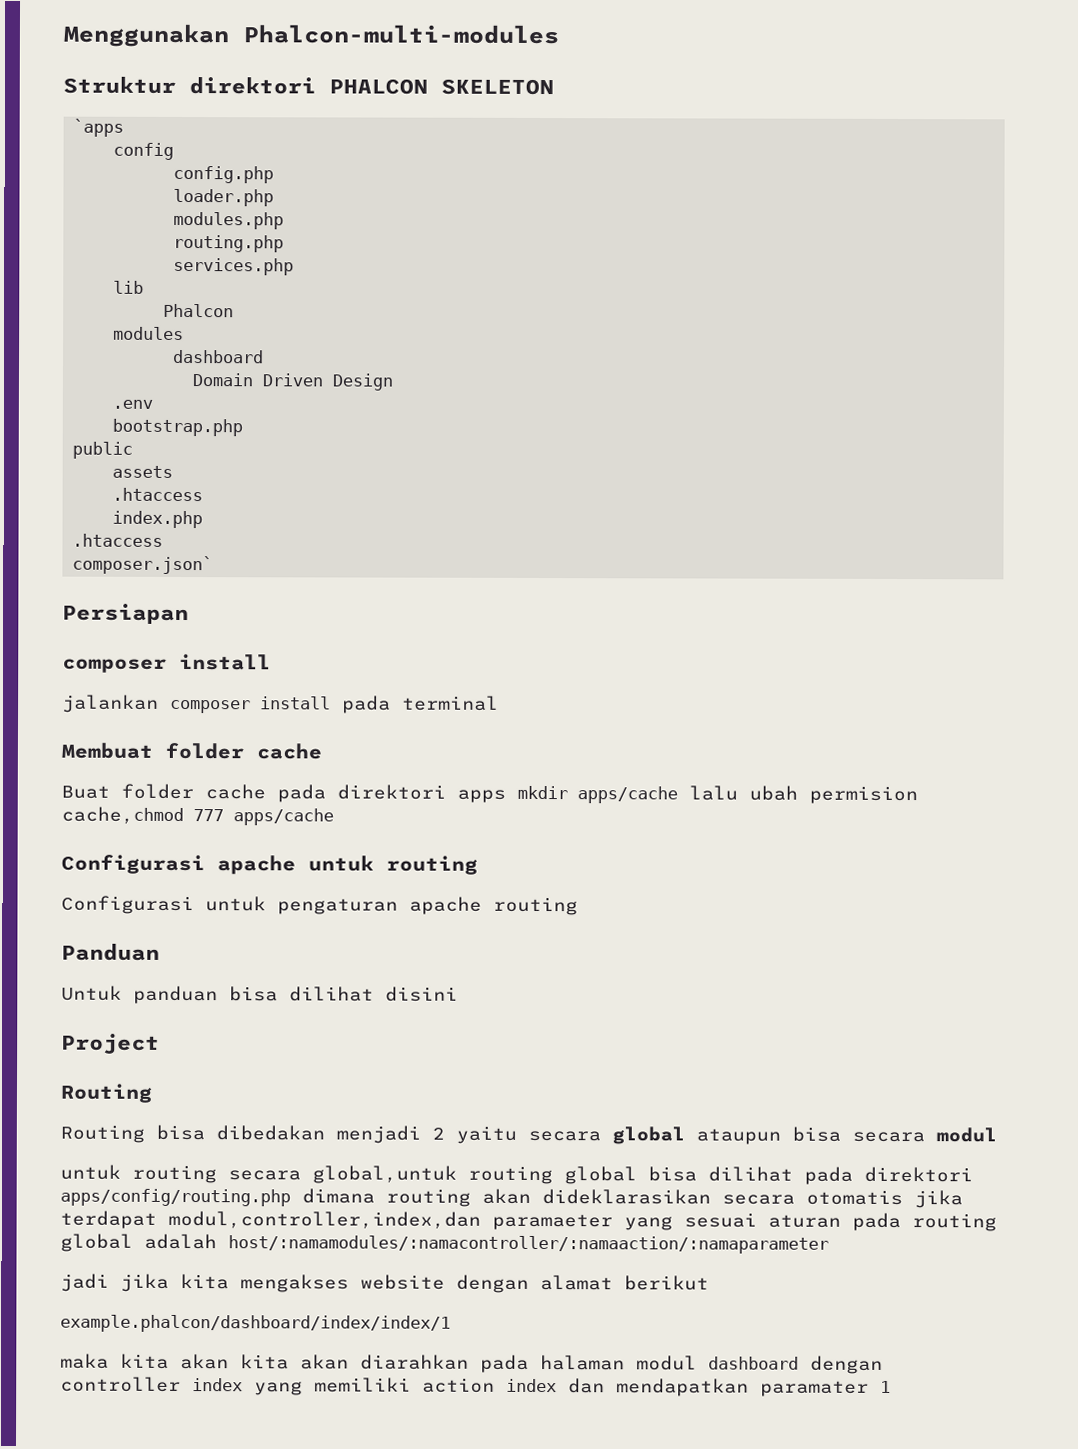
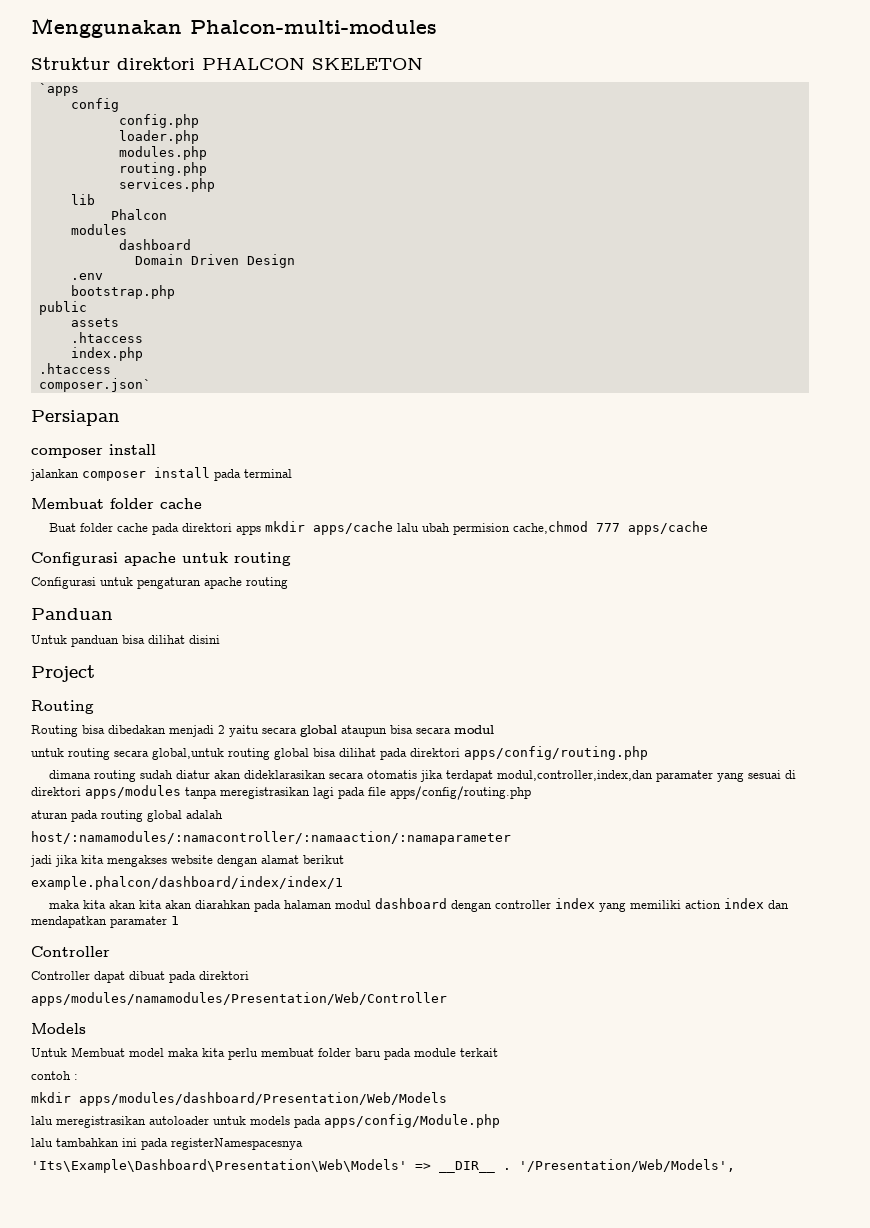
- untuk routing secara global,untuk routing global bisa dilihat pada direktori apps/config/routing.php dimana routing akan dideklarasikan secara otomatis jika terdapat modul,controller,index,dan paramaeter yang sesuai aturan pada routing global adalah host/:namamodules/:namacontroller/:namaaction/:namaparameter
+ untuk routing secara global,untuk routing global bisa dilihat pada direktori apps/config/routing.php
+ dimana routing sudah diatur akan dideklarasikan secara otomatis jika terdapat modul,controller,index,dan paramater yang sesuai di direktori apps/modules tanpa meregistrasikan lagi pada file apps/config/routing.php
+ aturan pada routing global adalah
+ host/:namamodules/:namacontroller/:namaaction/:namaparameter
  maka kita akan kita akan diarahkan pada halaman modul dashboard dengan controller index yang memiliki action index dan mendapatkan paramater 1
+ Controller
+ Controller dapat dibuat pada direktori
+ apps/modules/namamodules/Presentation/Web/Controller
+ Models
+ Untuk Membuat model maka kita perlu membuat folder baru pada module terkait
+ contoh :
+ mkdir apps/modules/dashboard/Presentation/Web/Models
+ lalu meregistrasikan autoloader untuk models pada apps/config/Module.php
+ lalu tambahkan ini pada registerNamespacesnya
+ 'Its\Example\Dashboard\Presentation\Web\Models' => __DIR__ . '/Presentation/Web/Models',

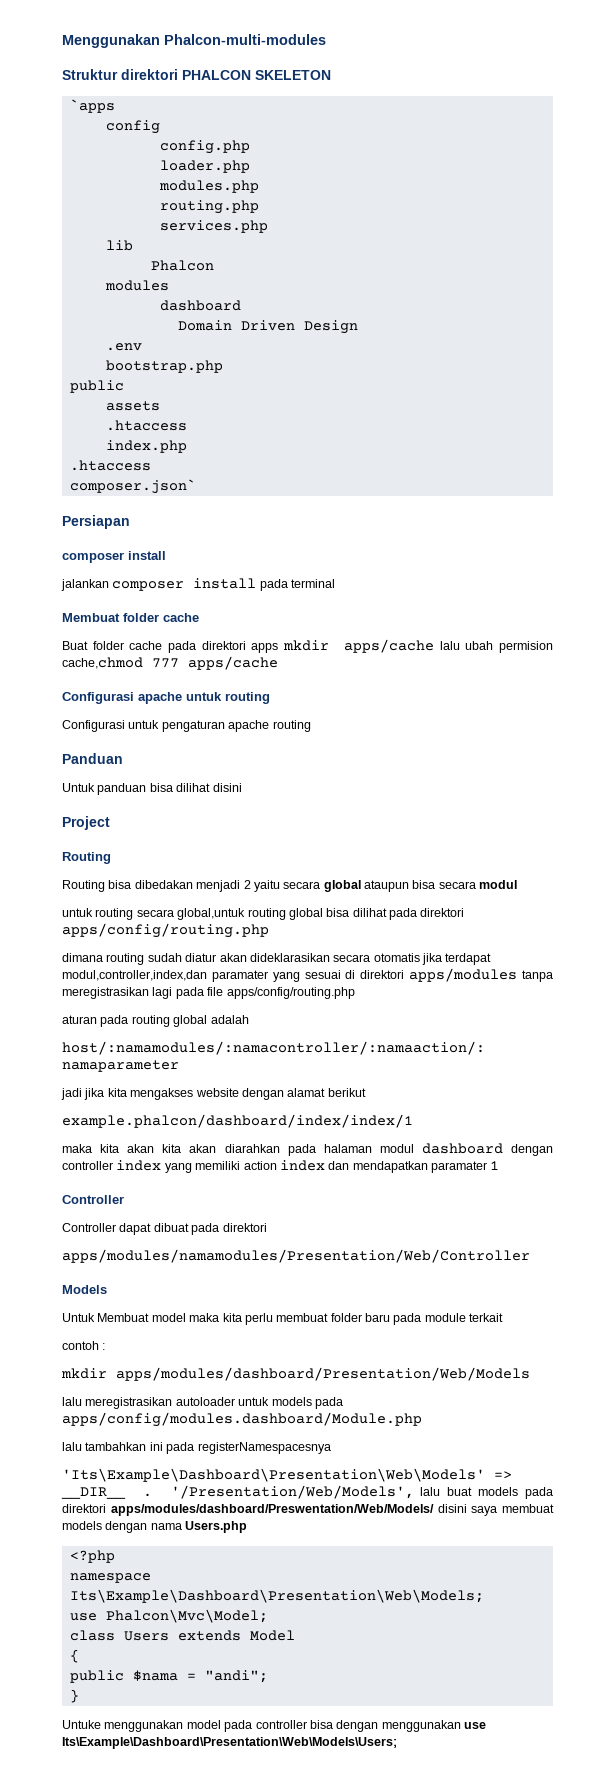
- lalu meregistrasikan autoloader untuk models pada apps/config/Module.php
+ lalu meregistrasikan autoloader untuk models pada apps/config/modules.dashboard/Module.php
- '/Presentation/Web/Models',
+ '/Presentation/Web/Models', lalu buat models pada direktori apps/modules/dashboard/Preswentation/Web/Models/ disini saya membuat models dengan nama Users.php
+ <?php
+ namespace Its\Example\Dashboard\Presentation\Web\Models;
+ use Phalcon\Mvc\Model;
+ class Users extends Model
+ {
+ public $nama = "andi";
+ }
+ Untuke menggunakan model pada controller bisa dengan menggunakan use Its\Example\Dashboard\Presentation\Web\Models\Users;

